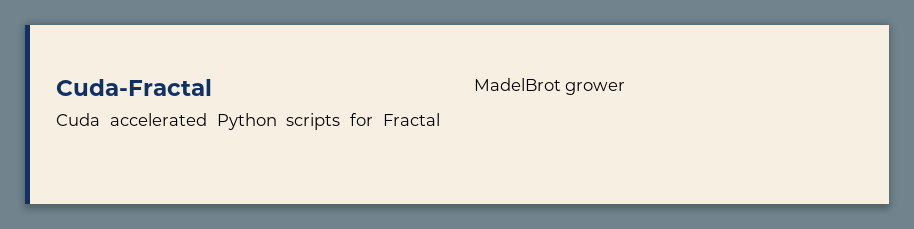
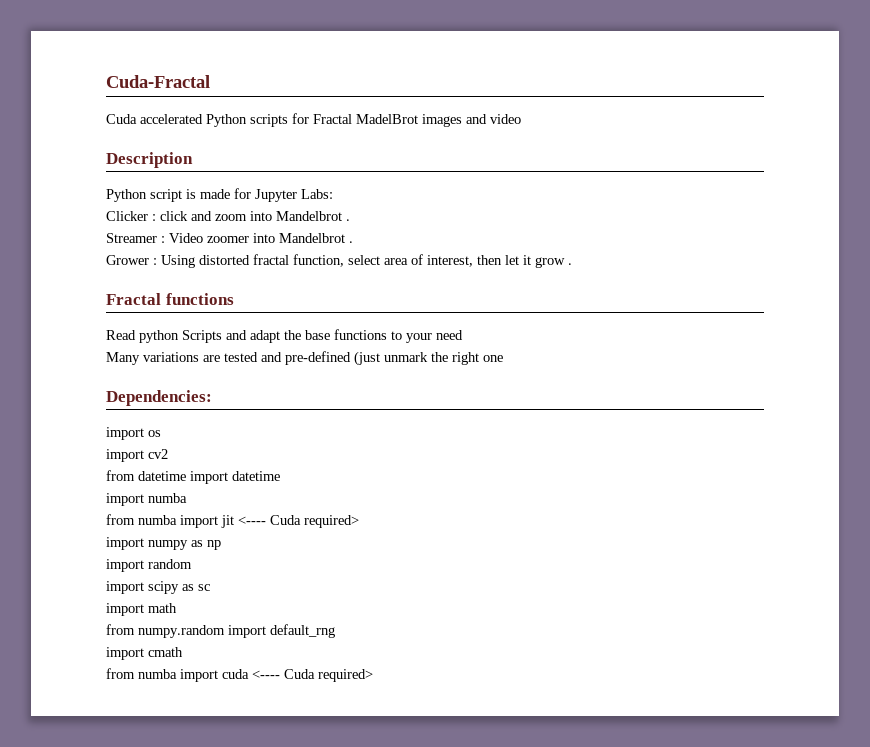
- Cuda accelerated Python scripts for Fractal MadelBrot grower
+ Cuda accelerated Python scripts for Fractal MadelBrot images and video
+ Description
+ Python script is made for Jupyter Labs:
+ Clicker : click and zoom into Mandelbrot .
+ Streamer : Video zoomer into Mandelbrot .
+ Grower : Using distorted fractal function, select area of interest, then let it grow .
+ Fractal functions
+ Read python Scripts and adapt the base functions to your need
+ Many variations are tested and pre-defined (just unmark the right one
+ Dependencies:
+ import os
+ import cv2
+ from datetime import datetime
+ import numba
+ from numba import jit <---- Cuda required>
+ import numpy as np
+ import random
+ import scipy as sc
+ import math
+ from numpy.random import default_rng
+ import cmath
+ from numba import cuda <---- Cuda required>

